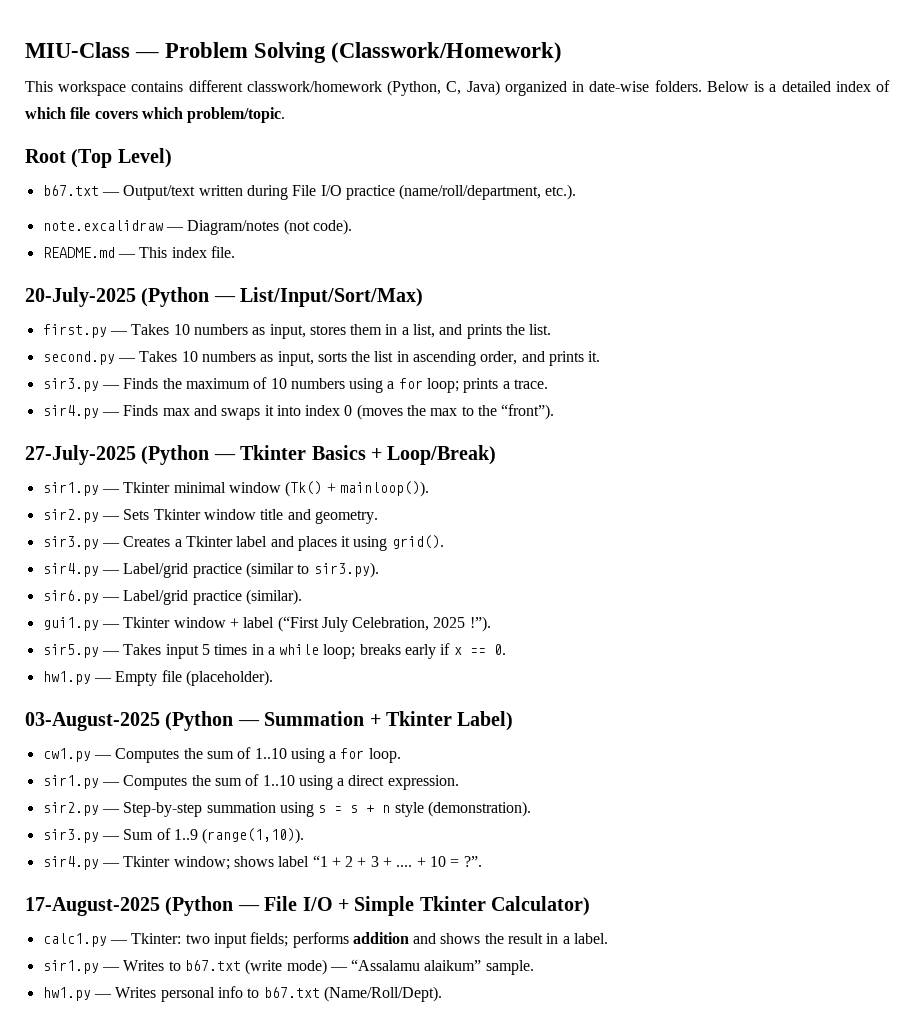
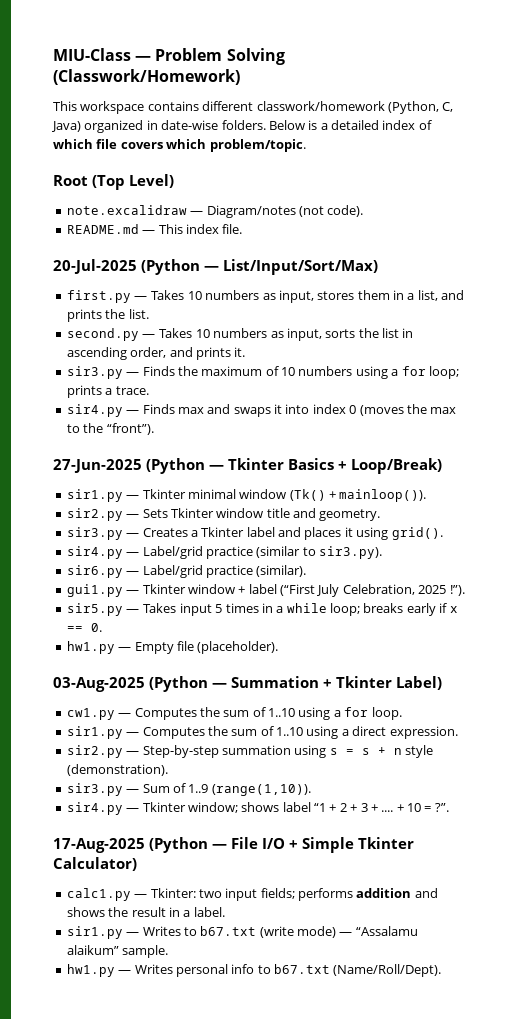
- b67.txt — Output/text written during File I/O practice (name/roll/department, etc.).
- 20-July-2025 (Python — List/Input/Sort/Max)
+ 20-Jul-2025 (Python — List/Input/Sort/Max)
- 27-July-2025 (Python — Tkinter Basics + Loop/Break)
+ 27-Jun-2025 (Python — Tkinter Basics + Loop/Break)
- 03-August-2025 (Python — Summation + Tkinter Label)
+ 03-Aug-2025 (Python — Summation + Tkinter Label)
- 17-August-2025 (Python — File I/O + Simple Tkinter Calculator)
+ 17-Aug-2025 (Python — File I/O + Simple Tkinter Calculator)

